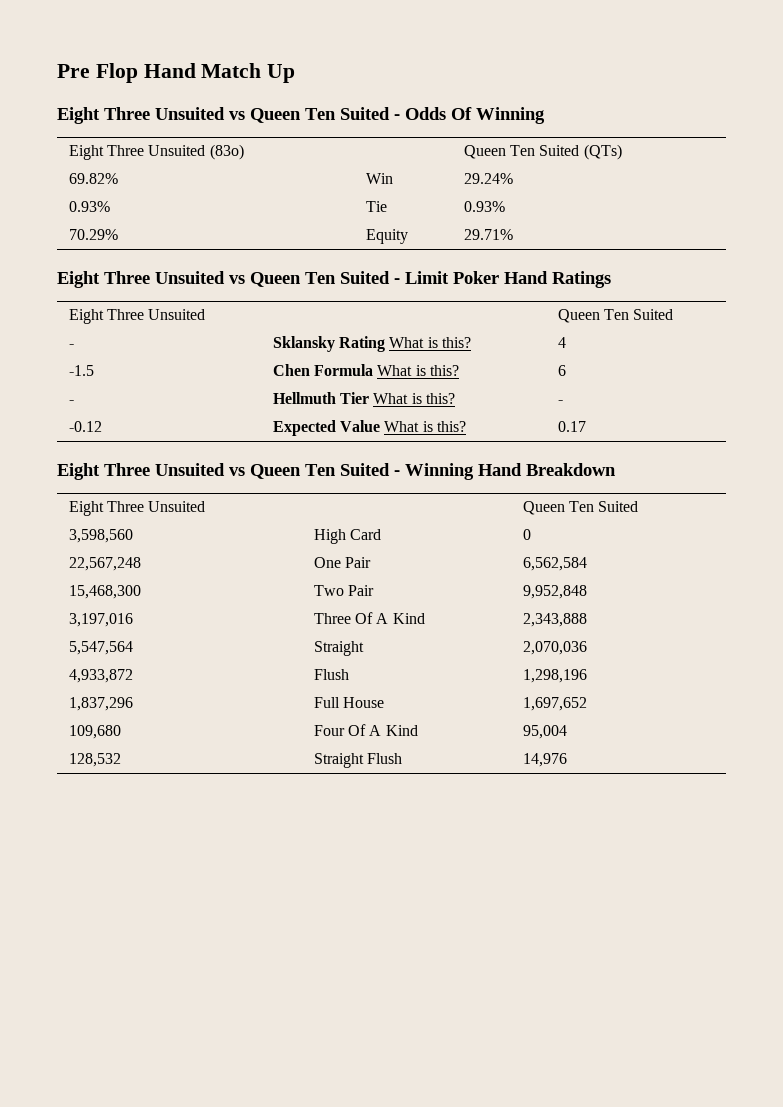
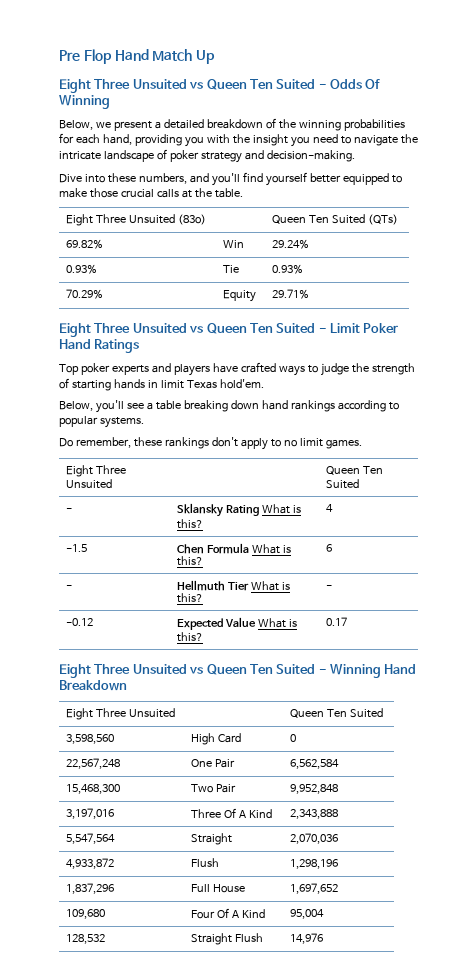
+ Below, we present a detailed breakdown of the winning probabilities for each hand, providing you with the insight you need to navigate the intricate landscape of poker strategy and decision-making.
+ Dive into these numbers, and you'll find yourself better equipped to make those crucial calls at the table.
+ Top poker experts and players have crafted ways to judge the strength of starting hands in limit Texas hold'em.
+ Below, you'll see a table breaking down hand rankings according to popular systems.
+ Do remember, these rankings don't apply to no limit games.

